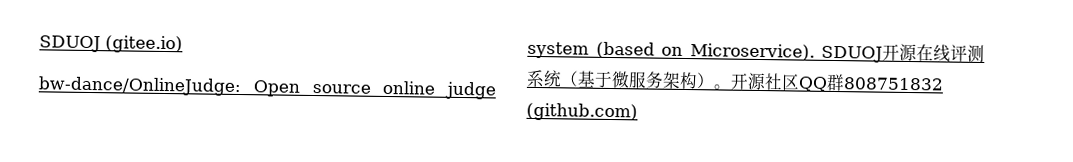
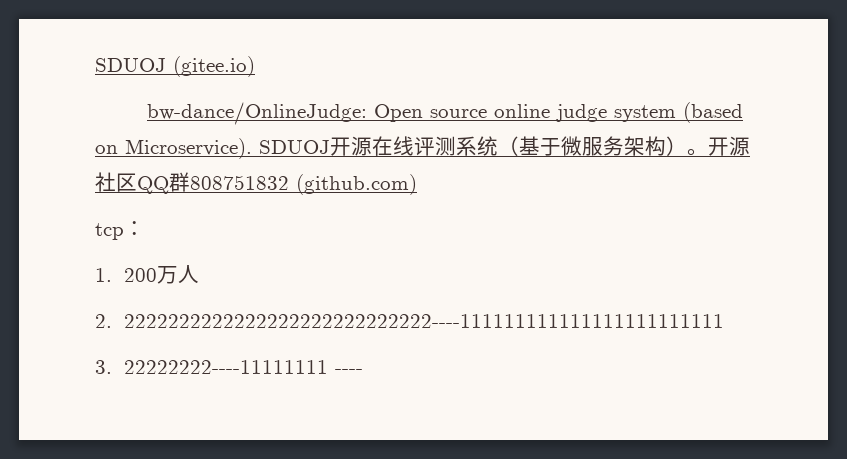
+ tcp：
+ 1. 200万人
+ 2. 2222222222222222222222222222----111111111111111111111111
+ 3. 22222222----11111111 ----

